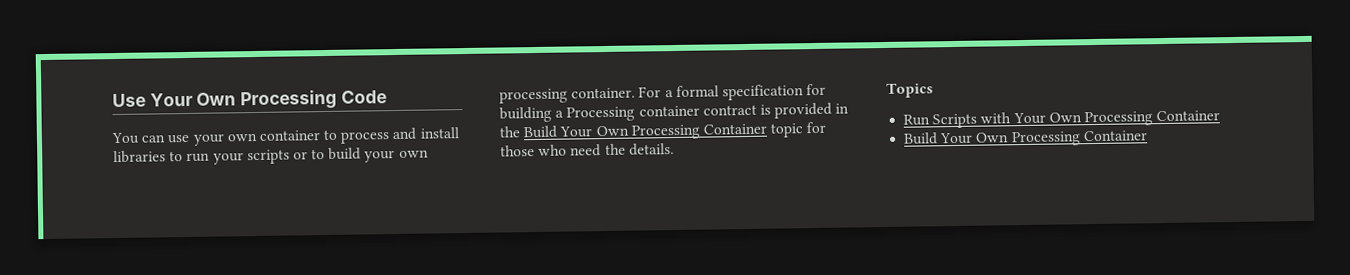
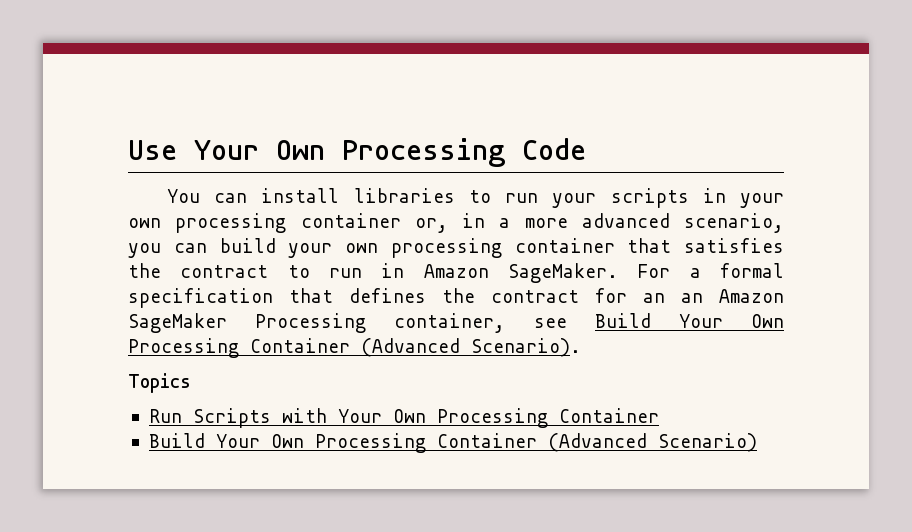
- You can use your own container to process and install libraries to run your scripts or to build your own processing container. For a formal specification for building a Processing container contract is provided in the Build Your Own Processing Container topic for those who need the details.
+ You can install libraries to run your scripts in your own processing container or, in a more advanced scenario, you can build your own processing container that satisfies the contract to run in Amazon SageMaker. For a formal specification that defines the contract for an an Amazon SageMaker Processing container, see Build Your Own Processing Container (Advanced Scenario).
  Run Scripts with Your Own Processing Container
- Build Your Own Processing Container
+ Build Your Own Processing Container (Advanced Scenario)

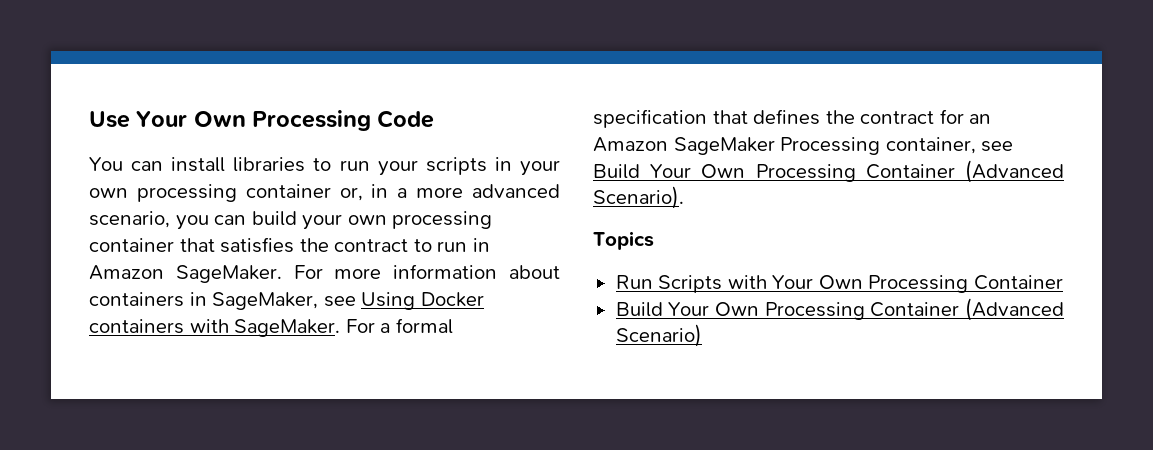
- For a formal specification that defines the contract for an an Amazon SageMaker Processing container, see Build Your Own Processing Container (Advanced Scenario).
+ For more information about containers in SageMaker, see Using Docker containers with SageMaker. For a formal specification that defines the contract for an Amazon SageMaker Processing container, see Build Your Own Processing Container (Advanced Scenario).

